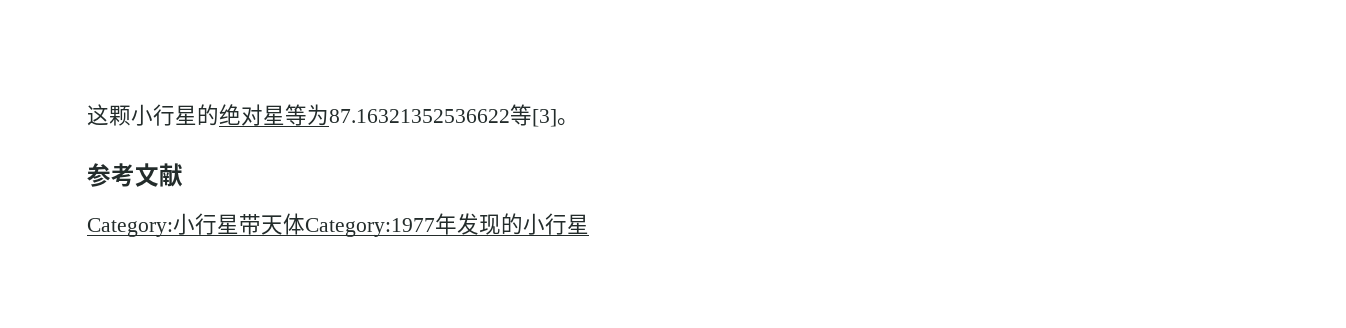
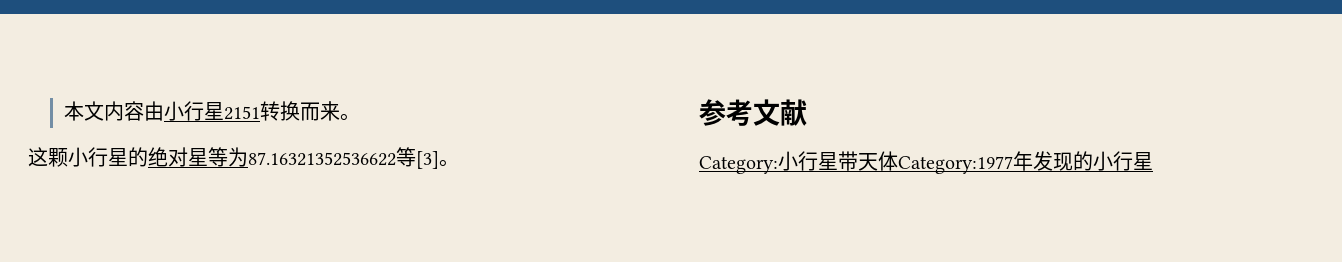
+ 本文内容由小行星2151转换而来。

